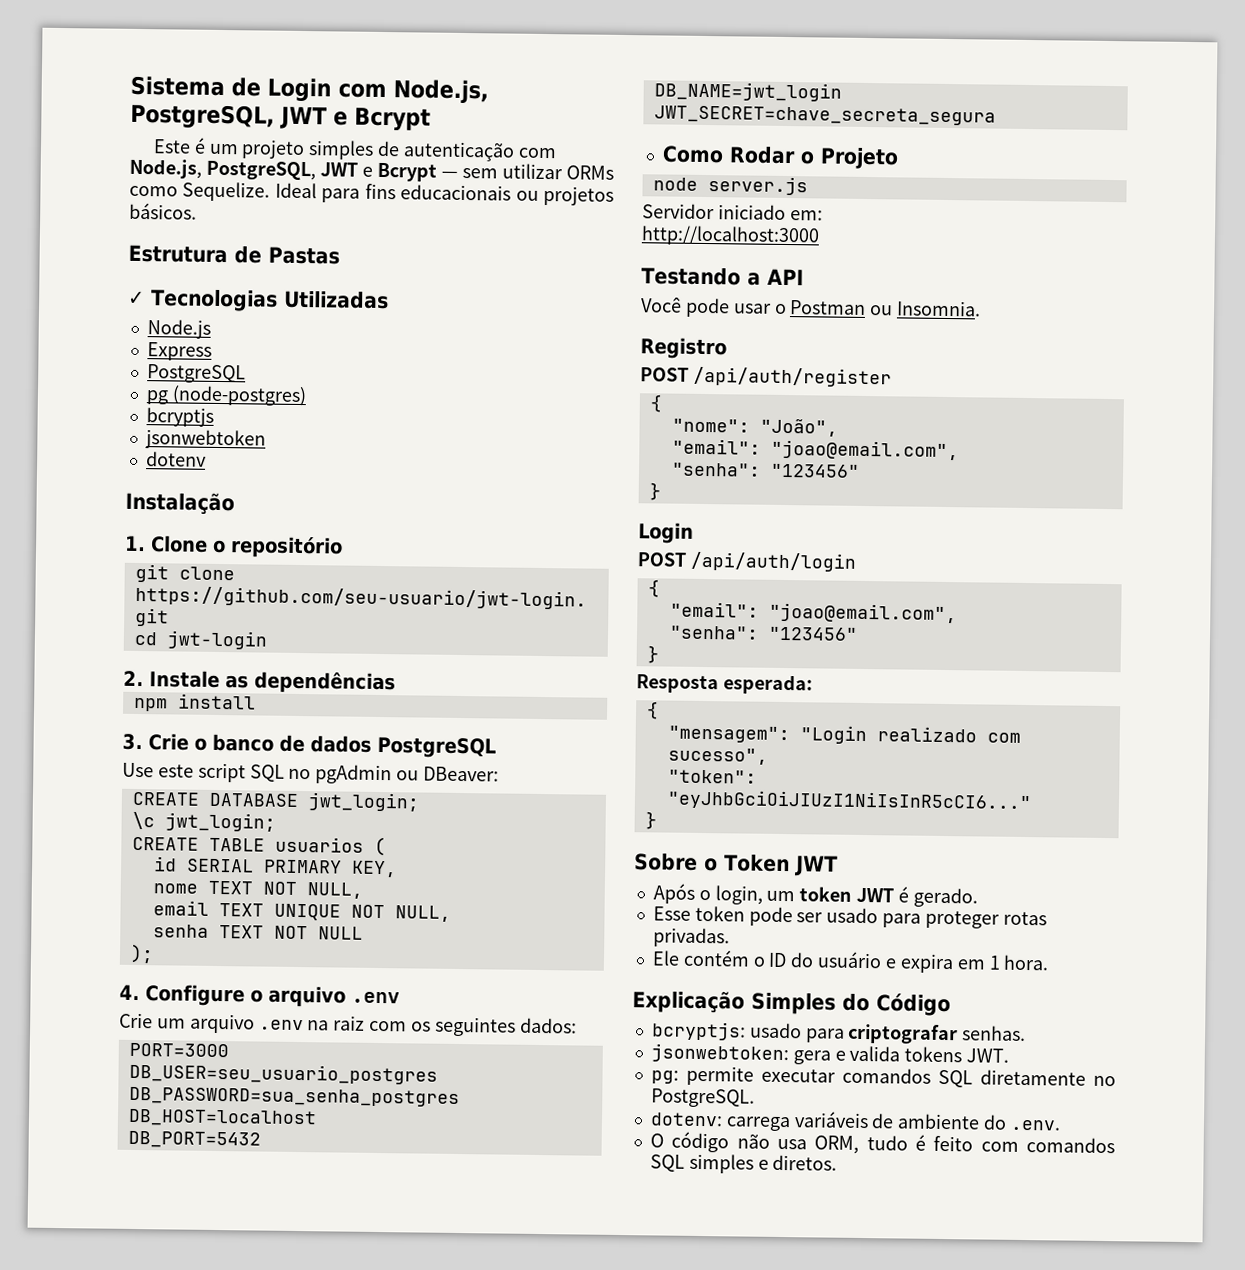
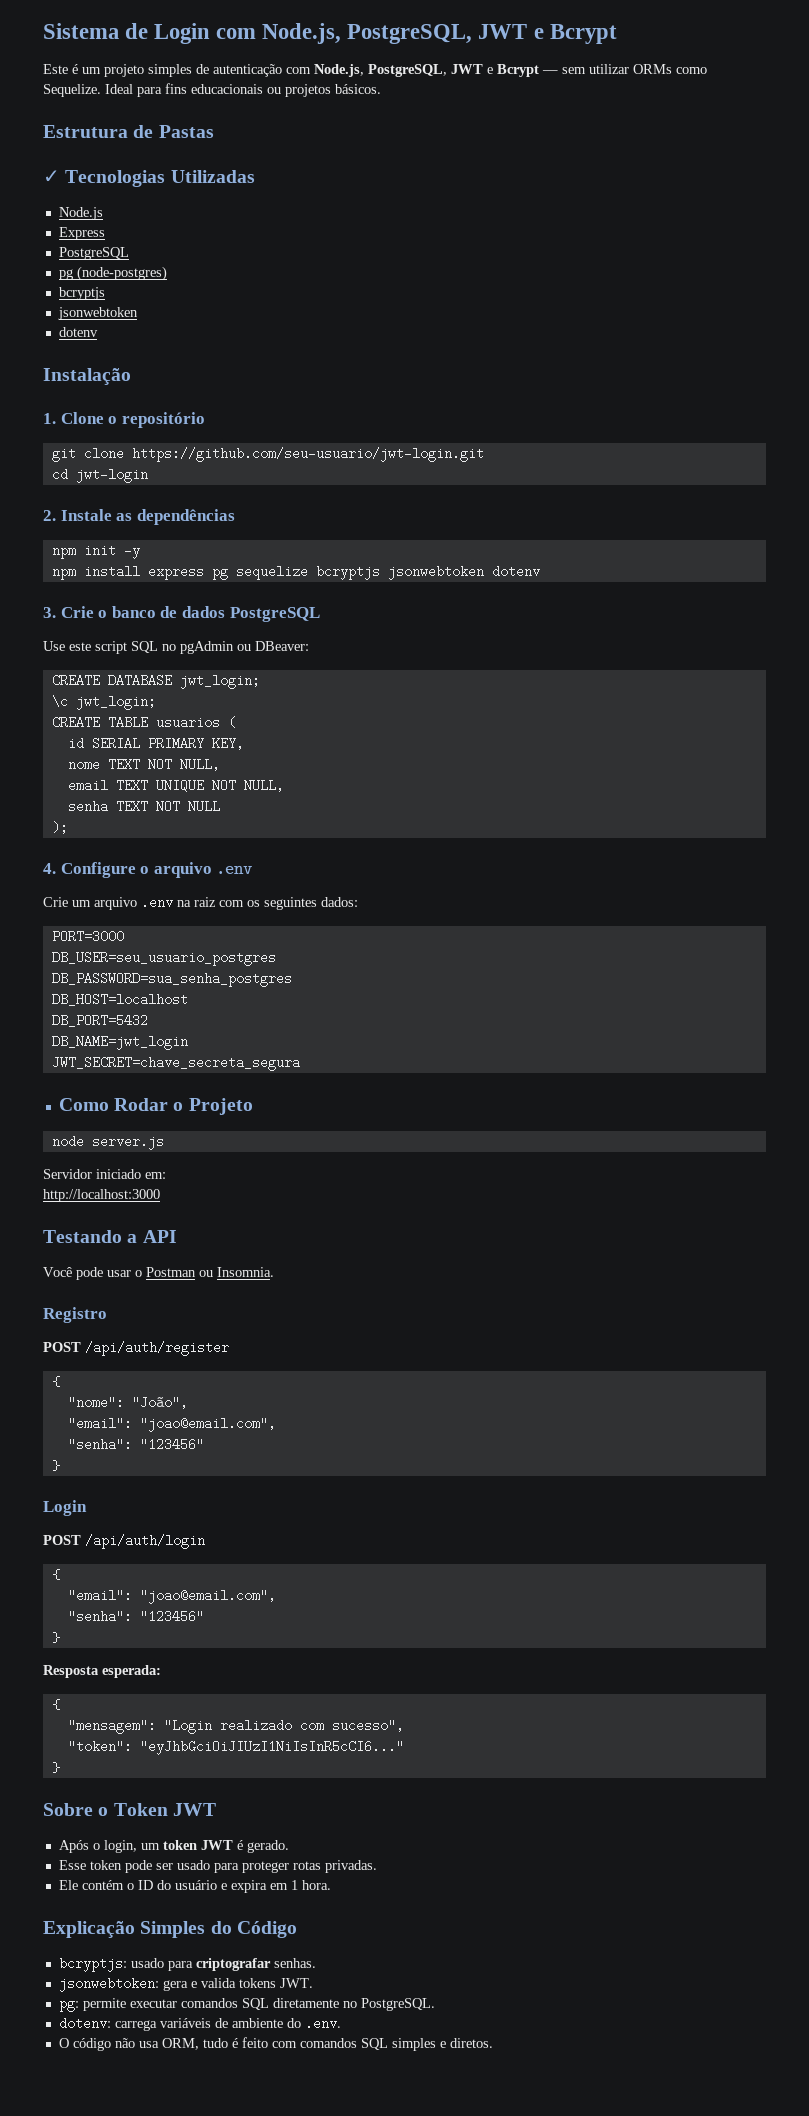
+ npm init -y
- npm install
+ npm install express pg sequelize bcryptjs jsonwebtoken dotenv

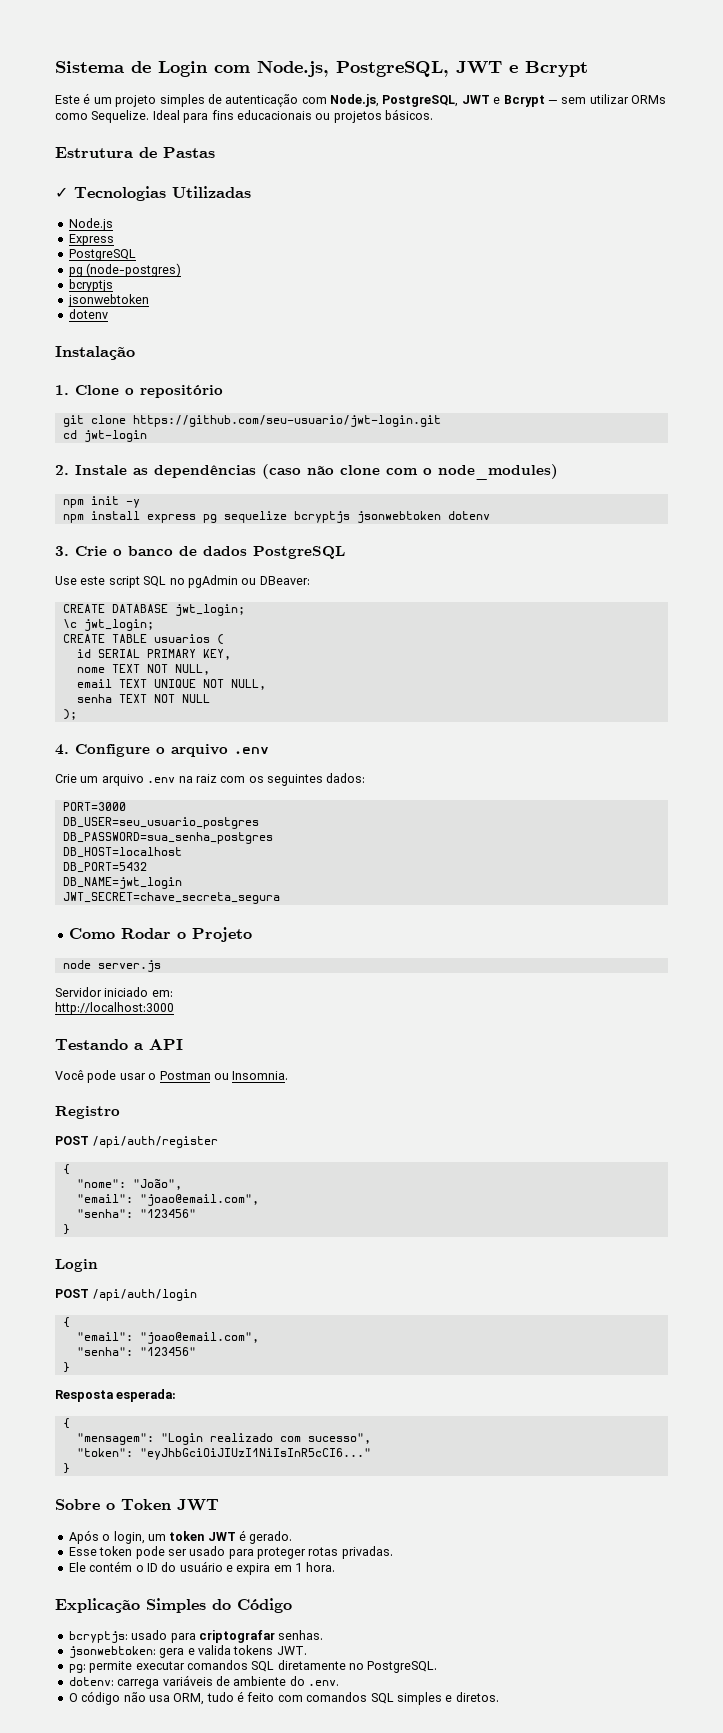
- 2. Instale as dependências
+ 2. Instale as dependências (caso não clone com o node_modules)

